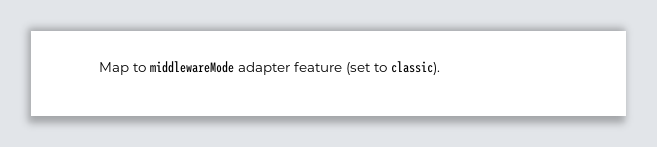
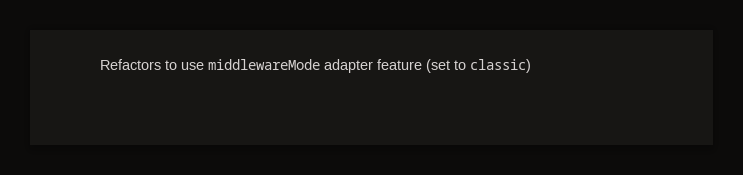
- Map to middlewareMode adapter feature (set to classic).
+ Refactors to use middlewareMode adapter feature (set to classic)

